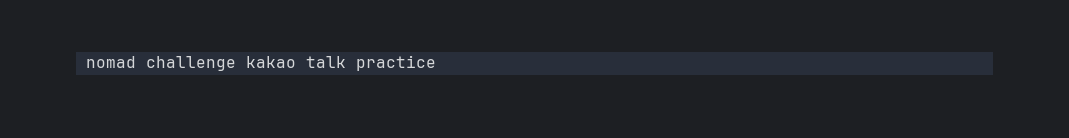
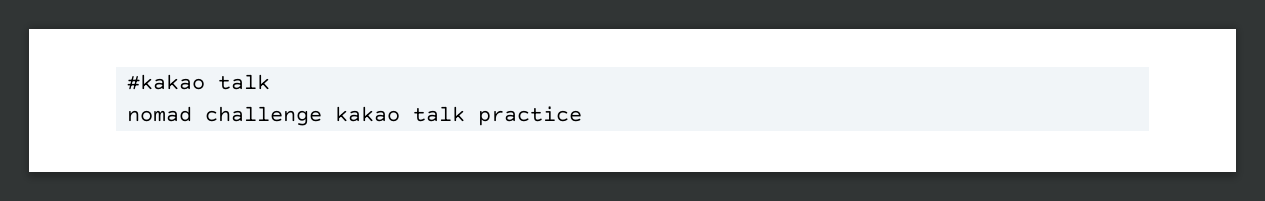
+ #kakao talk

